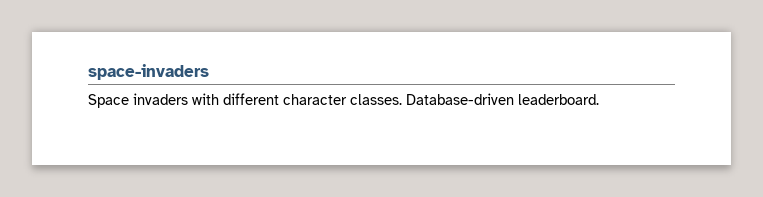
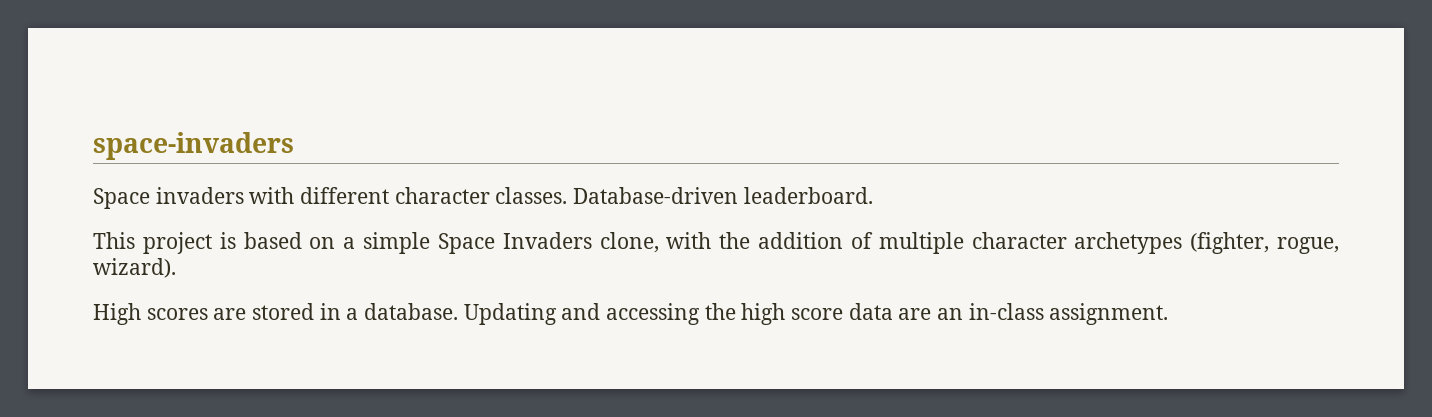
+ This project is based on a simple Space Invaders clone, with the addition of multiple character archetypes (fighter, rogue, wizard).
+ High scores are stored in a database. Updating and accessing the high score data are an in-class assignment.

